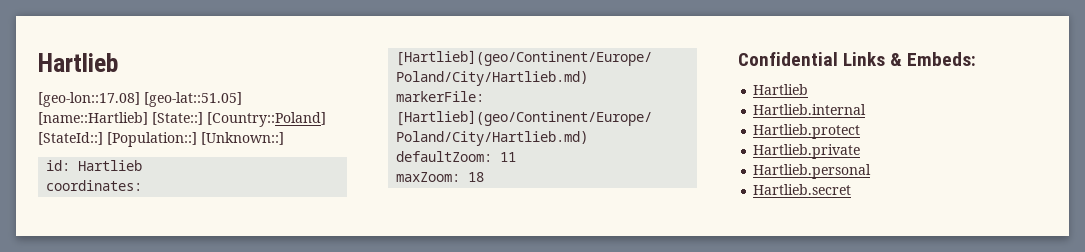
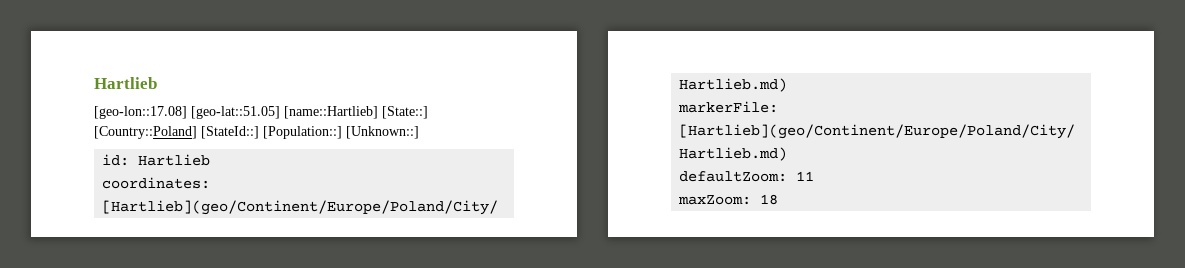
- Confidential Links & Embeds:
- Hartlieb
- Hartlieb.internal
- Hartlieb.protect
- Hartlieb.private
- Hartlieb.personal
- Hartlieb.secret

